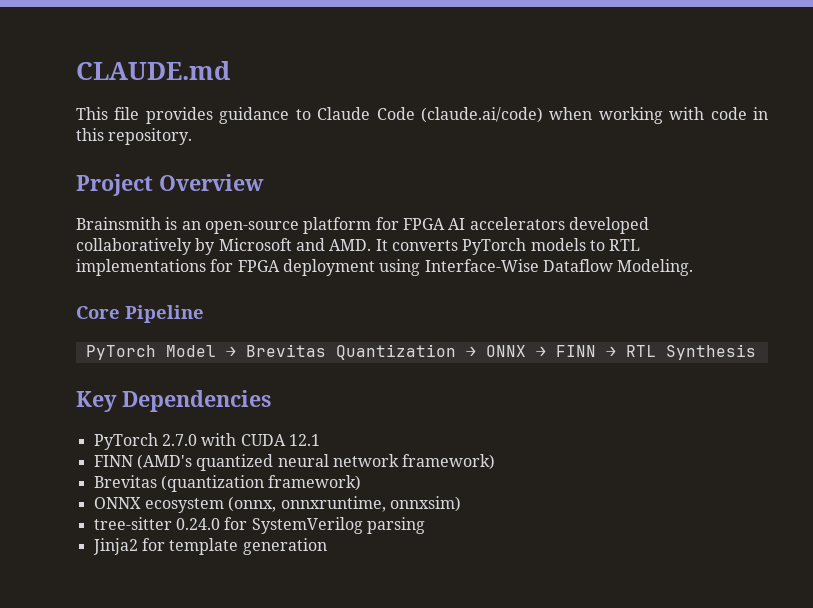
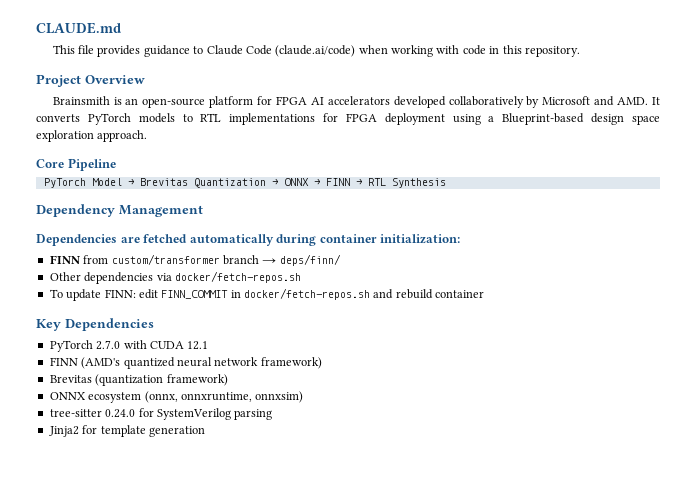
- Brainsmith is an open-source platform for FPGA AI accelerators developed collaboratively by Microsoft and AMD. It converts PyTorch models to RTL implementations for FPGA deployment using Interface-Wise Dataflow Modeling.
+ Brainsmith is an open-source platform for FPGA AI accelerators developed collaboratively by Microsoft and AMD. It converts PyTorch models to RTL implementations for FPGA deployment using a Blueprint-based design space exploration approach.
+ Dependency Management
+ Dependencies are fetched automatically during container initialization:
+ FINN from custom/transformer branch → deps/finn/
+ Other dependencies via docker/fetch-repos.sh
+ To update FINN: edit FINN_COMMIT in docker/fetch-repos.sh and rebuild container

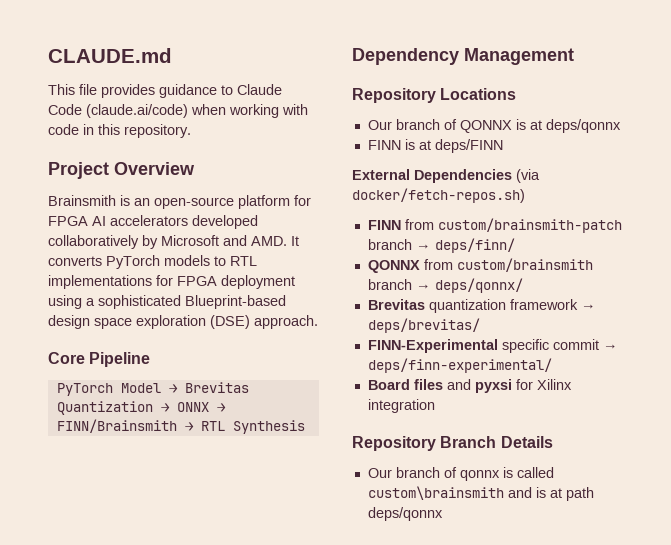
- Brainsmith is an open-source platform for FPGA AI accelerators developed collaboratively by Microsoft and AMD. It converts PyTorch models to RTL implementations for FPGA deployment using a Blueprint-based design space exploration approach.
+ Brainsmith is an open-source platform for FPGA AI accelerators developed collaboratively by Microsoft and AMD. It converts PyTorch models to RTL implementations for FPGA deployment using a sophisticated Blueprint-based design space exploration (DSE) approach.
- PyTorch Model → Brevitas Quantization → ONNX → FINN → RTL Synthesis
+ PyTorch Model → Brevitas Quantization → ONNX → FINN/Brainsmith → RTL Synthesis
- Dependencies are fetched automatically during container initialization:
+ Repository Locations
+ Our branch of QONNX is at deps/qonnx
+ FINN is at deps/FINN
+ External Dependencies (via docker/fetch-repos.sh)
- FINN from custom/transformer branch → deps/finn/
+ FINN from custom/brainsmith-patch branch → deps/finn/
- Other dependencies via docker/fetch-repos.sh
- To update FINN: edit FINN_COMMIT in docker/fetch-repos.sh and rebuild container
- Key Dependencies
- PyTorch 2.7.0 with CUDA 12.1
- FINN (AMD's quantized neural network framework)
- Brevitas (quantization framework)
- ONNX ecosystem (onnx, onnxruntime, onnxsim)
- tree-sitter 0.24.0 for SystemVerilog parsing
- Jinja2 for template generation
+ QONNX from custom/brainsmith branch → deps/qonnx/
+ Brevitas quantization framework → deps/brevitas/
+ FINN-Experimental specific commit → deps/finn-experimental/
+ Board files and pyxsi for Xilinx integration
+ Repository Branch Details
+ Our branch of qonnx is called custom\brainsmith and is at path deps/qonnx

